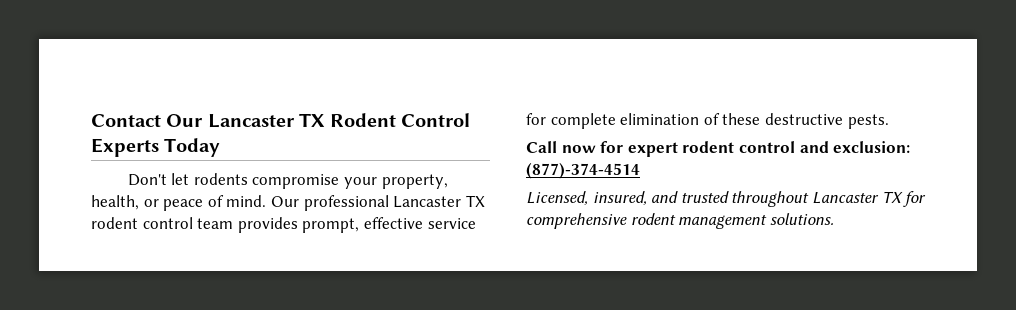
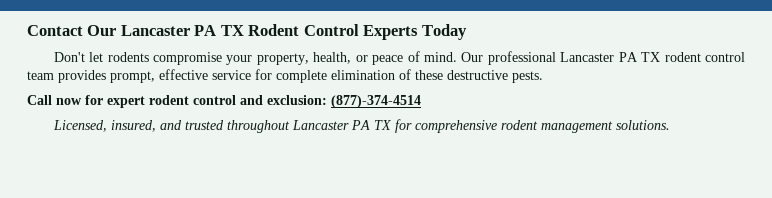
- Contact Our Lancaster TX Rodent Control Experts Today
+ Contact Our Lancaster PA TX Rodent Control Experts Today
- Our professional Lancaster TX rodent control team provides prompt, effective service for complete elimination of these destructive pests.
+ Our professional Lancaster PA TX rodent control team provides prompt, effective service for complete elimination of these destructive pests.
- Licensed, insured, and trusted throughout Lancaster TX for comprehensive rodent management solutions.
+ Licensed, insured, and trusted throughout Lancaster PA TX for comprehensive rodent management solutions.

